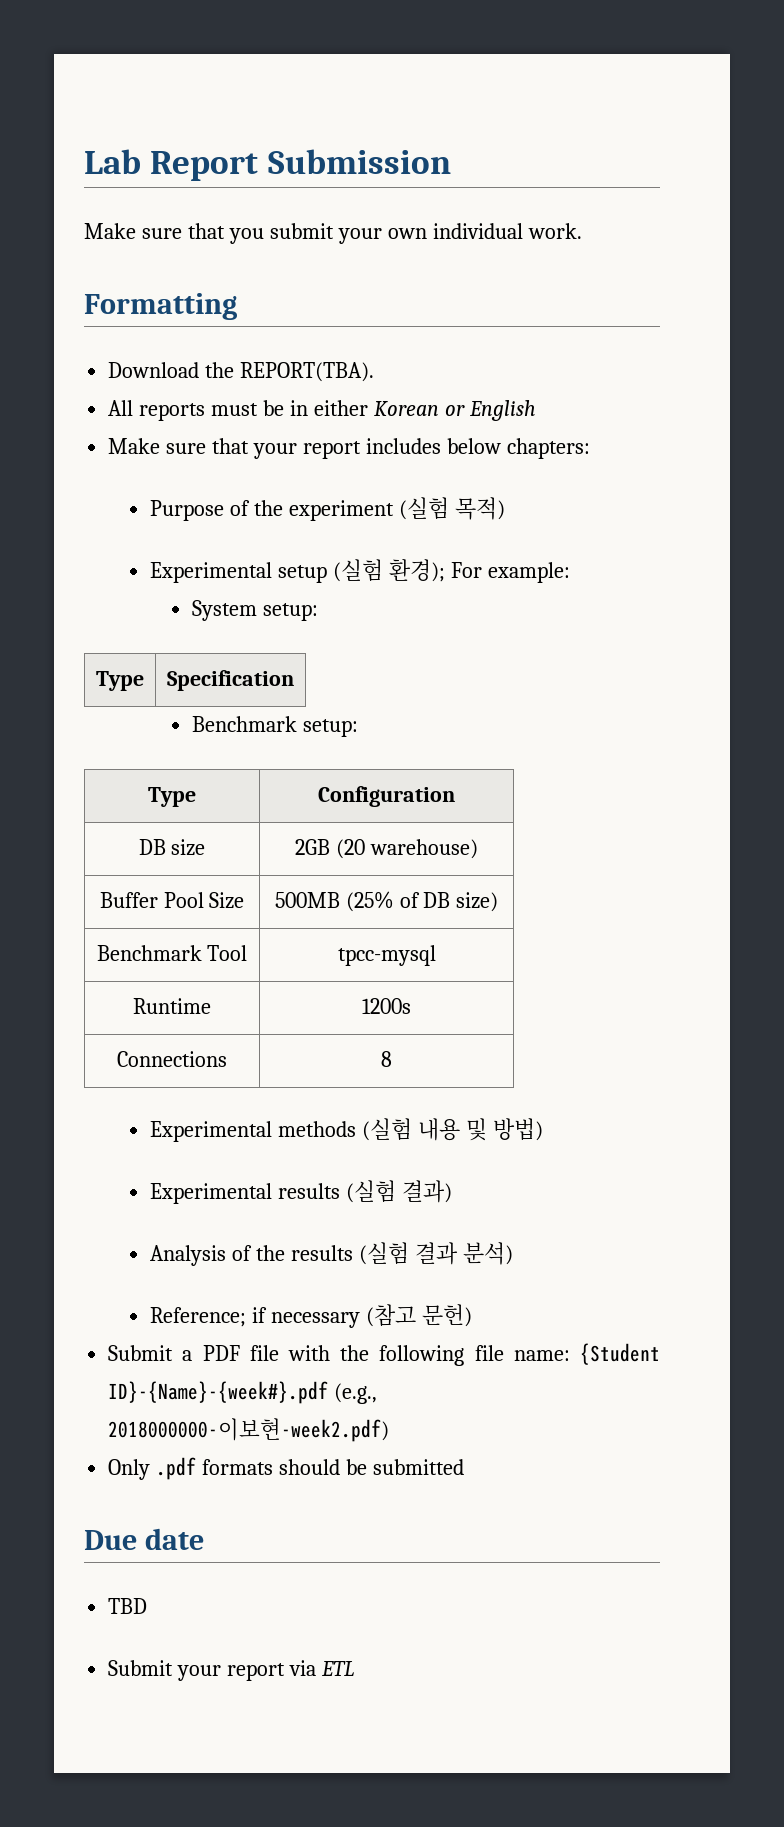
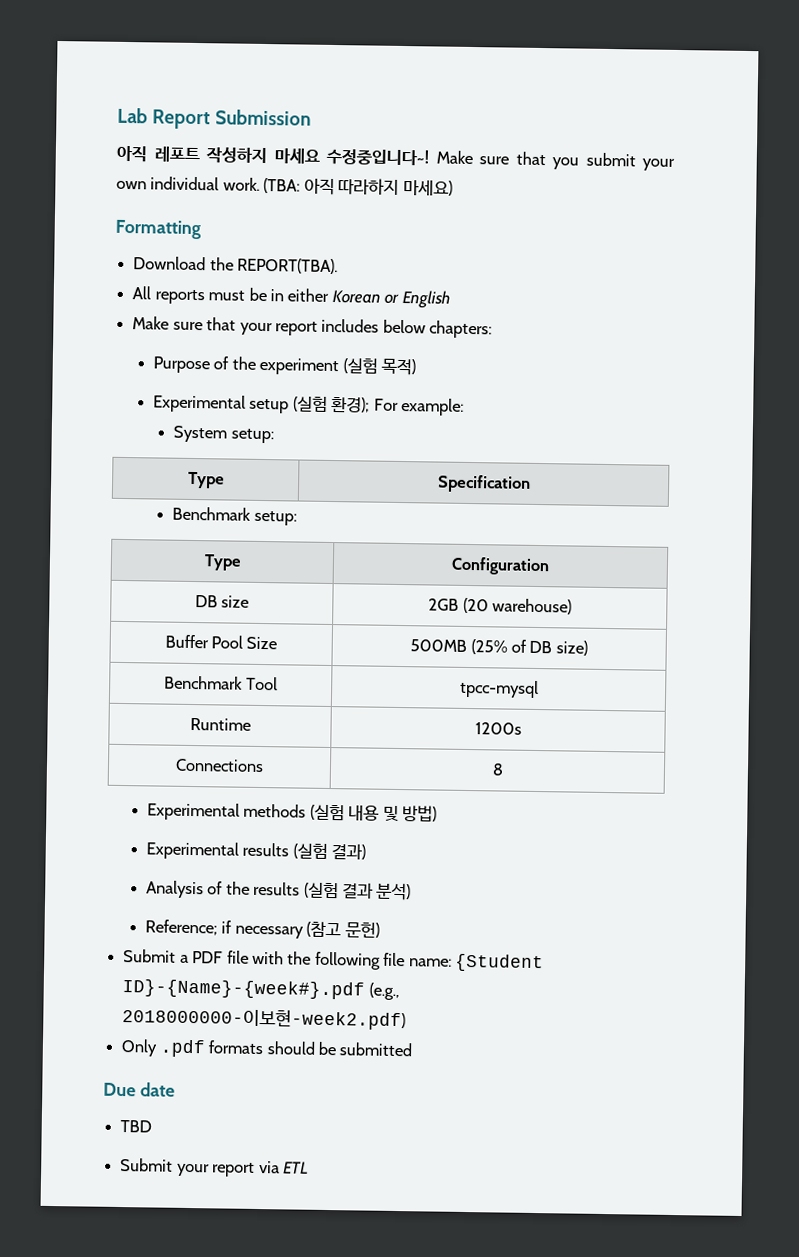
+ 아직 레포트 작성하지 마세요 수정중입니다~!
+ (TBA: 아직 따라하지 마세요)

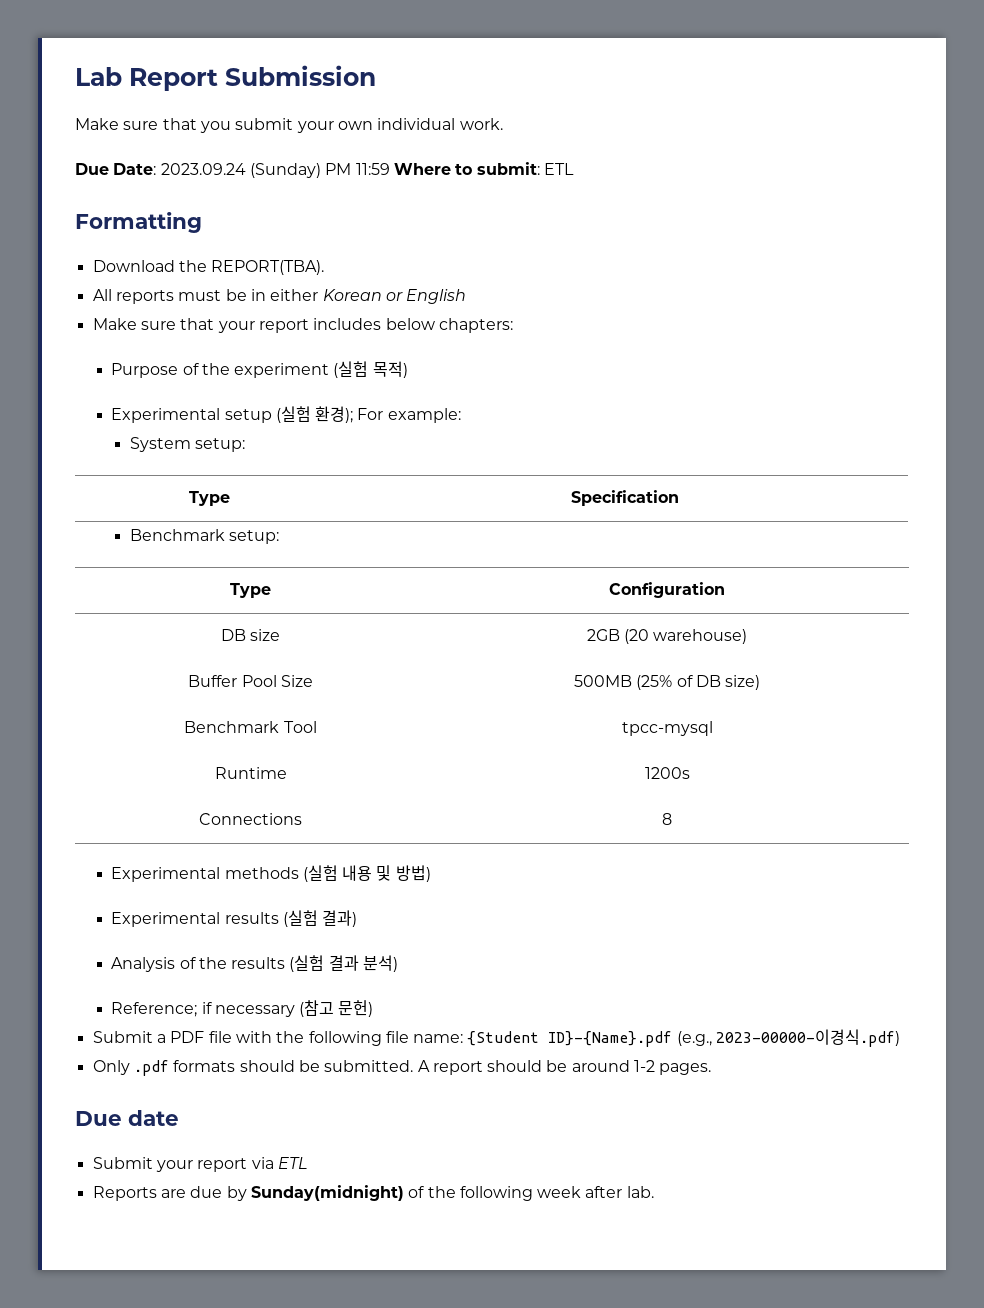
- 아직 레포트 작성하지 마세요 수정중입니다~! Make sure that you submit your own individual work. (TBA: 아직 따라하지 마세요)
+ Make sure that you submit your own individual work.
+ Due Date: 2023.09.24 (Sunday) PM 11:59 Where to submit: ETL
- Submit a PDF file with the following file name: {Student ID}-{Name}-{week#}.pdf (e.g., 2018000000-이보현-week2.pdf)
+ Submit a PDF file with the following file name: {Student ID}-{Name}.pdf (e.g., 2023-00000-이경식.pdf)
- Only .pdf formats should be submitted
+ Only .pdf formats should be submitted. A report should be around 1-2 pages.
- TBD
+ Reports are due by Sunday(midnight) of the following week after lab.

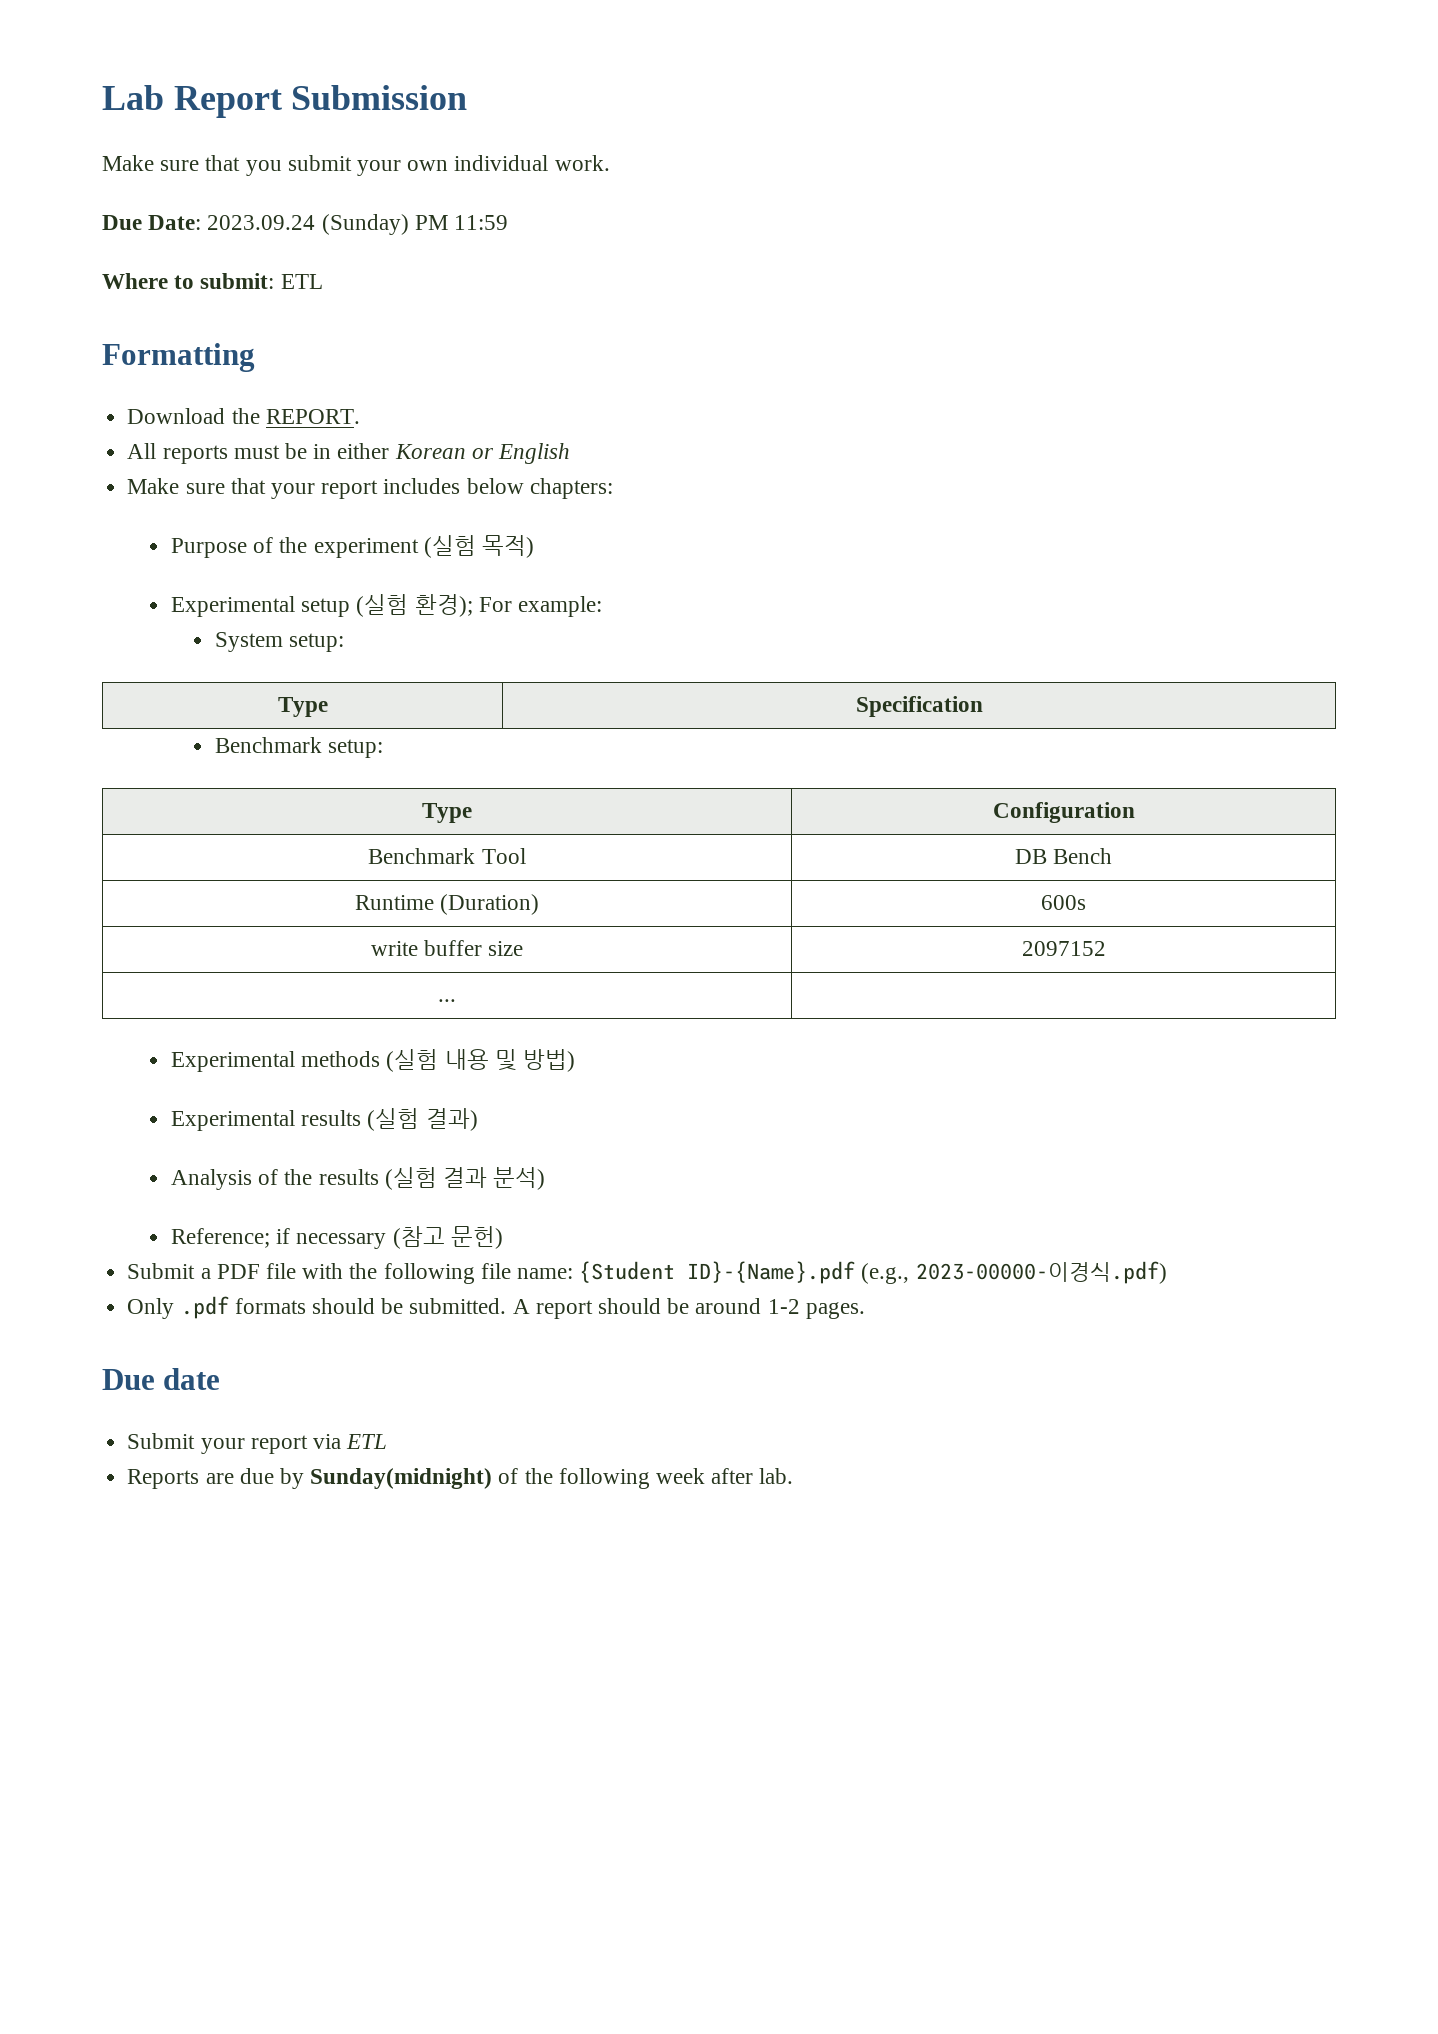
- Due Date: 2023.09.24 (Sunday) PM 11:59 Where to submit: ETL
+ Due Date: 2023.09.24 (Sunday) PM 11:59
+ Where to submit: ETL
- Download the REPORT(TBA).
+ Download the REPORT.
- DB size | 2GB (20 warehouse)
- Buffer Pool Size | 500MB (25% of DB size)
- Benchmark Tool | tpcc-mysql
+ Benchmark Tool | DB Bench
- Runtime | 1200s
- Connections | 8
+ Runtime (Duration) | 600s
+ write buffer size | 2097152
+ ... |

